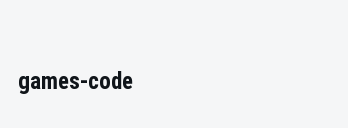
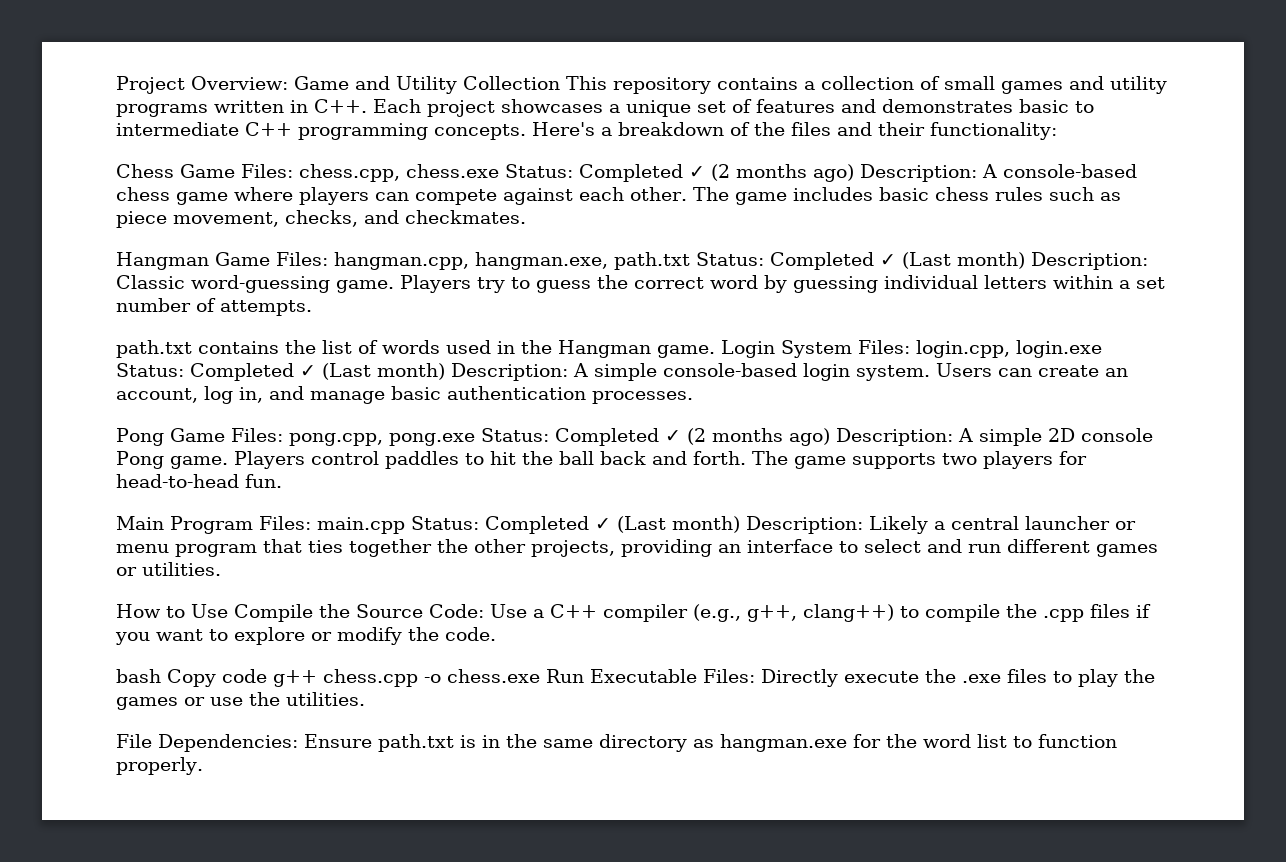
- games-code
+ Project Overview: Game and Utility Collection This repository contains a collection of small games and utility programs written in C++. Each project showcases a unique set of features and demonstrates basic to intermediate C++ programming concepts. Here's a breakdown of the files and their functionality:
+ Chess Game Files: chess.cpp, chess.exe Status: Completed ✓ (2 months ago) Description: A console-based chess game where players can compete against each other. The game includes basic chess rules such as piece movement, checks, and checkmates.
+ Hangman Game Files: hangman.cpp, hangman.exe, path.txt Status: Completed ✓ (Last month) Description: Classic word-guessing game. Players try to guess the correct word by guessing individual letters within a set number of attempts.
+ path.txt contains the list of words used in the Hangman game. Login System Files: login.cpp, login.exe Status: Completed ✓ (Last month) Description: A simple console-based login system. Users can create an account, log in, and manage basic authentication processes.
+ Pong Game Files: pong.cpp, pong.exe Status: Completed ✓ (2 months ago) Description: A simple 2D console Pong game. Players control paddles to hit the ball back and forth. The game supports two players for head-to-head fun.
+ Main Program Files: main.cpp Status: Completed ✓ (Last month) Description: Likely a central launcher or menu program that ties together the other projects, providing an interface to select and run different games or utilities.
+ How to Use Compile the Source Code: Use a C++ compiler (e.g., g++, clang++) to compile the .cpp files if you want to explore or modify the code.
+ bash Copy code g++ chess.cpp -o chess.exe Run Executable Files: Directly execute the .exe files to play the games or use the utilities.
+ File Dependencies: Ensure path.txt is in the same directory as hangman.exe for the word list to function properly.

